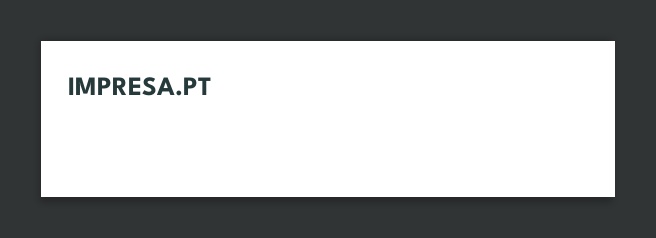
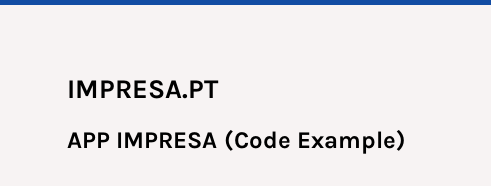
+ APP IMPRESA (Code Example)

